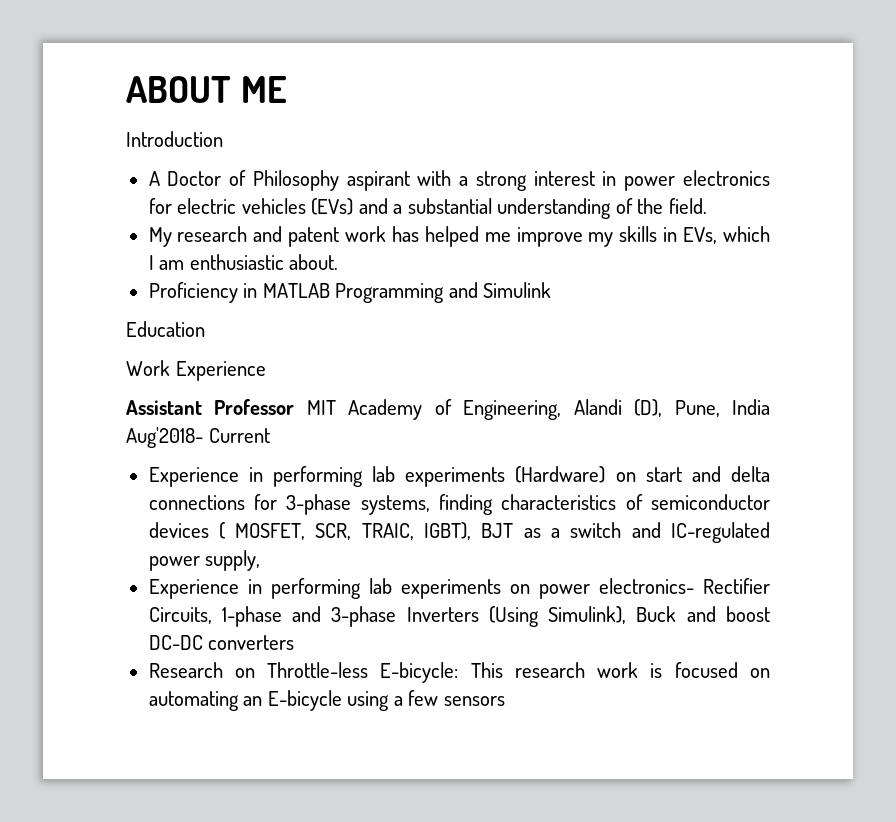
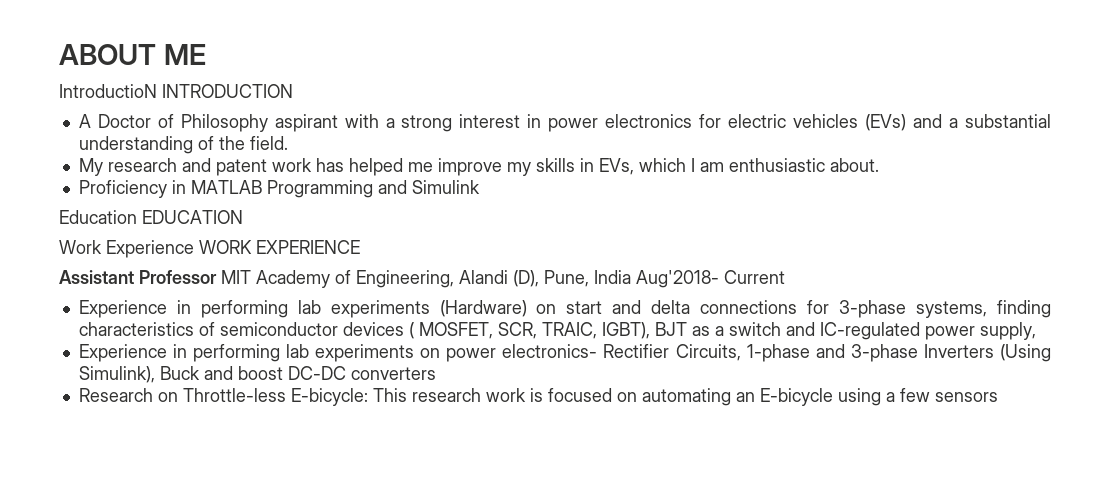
- Introduction
+ IntroductioN INTRODUCTION
- Education
+ Education EDUCATION
- Work Experience
+ Work Experience WORK EXPERIENCE

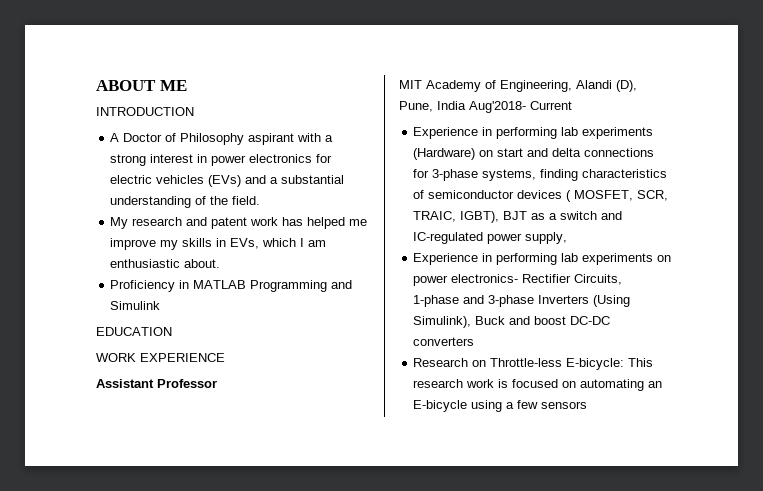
- IntroductioN INTRODUCTION
+ INTRODUCTION
- Education EDUCATION
+ EDUCATION
- Work Experience WORK EXPERIENCE
+ WORK EXPERIENCE
- Assistant Professor MIT Academy of Engineering, Alandi (D), Pune, India Aug'2018- Current
+ Assistant Professor
+ MIT Academy of Engineering, Alandi (D), Pune, India Aug'2018- Current

